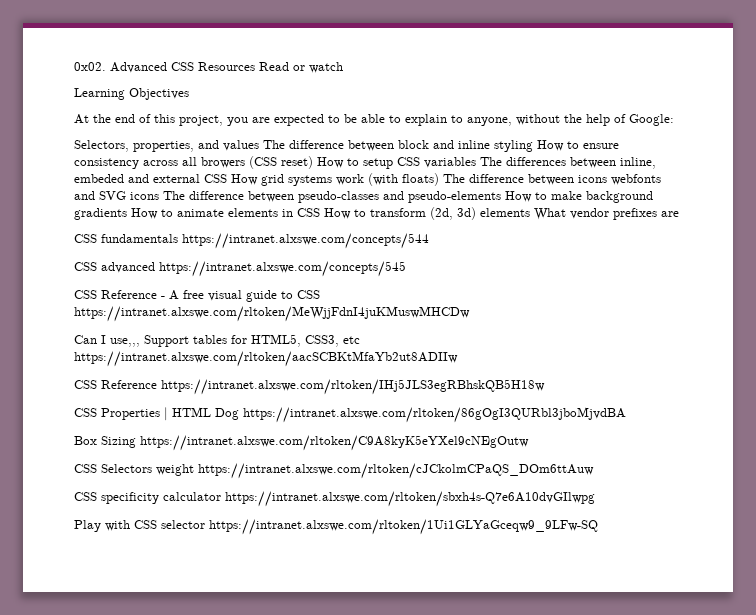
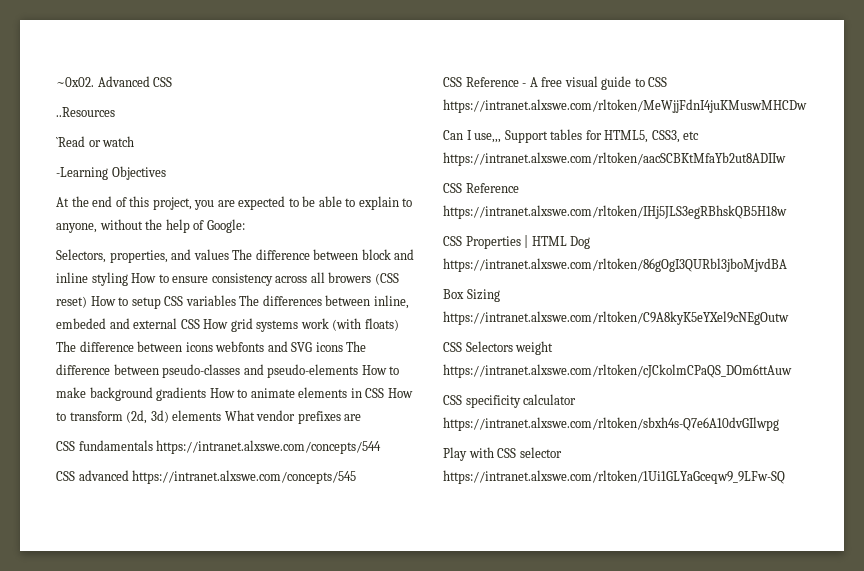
- 0x02.
+ ~0x02.
- Advanced CSS Resources Read or watch
+ Advanced CSS
+ ..Resources
+ `Read or watch
- Learning Objectives
+ -Learning Objectives

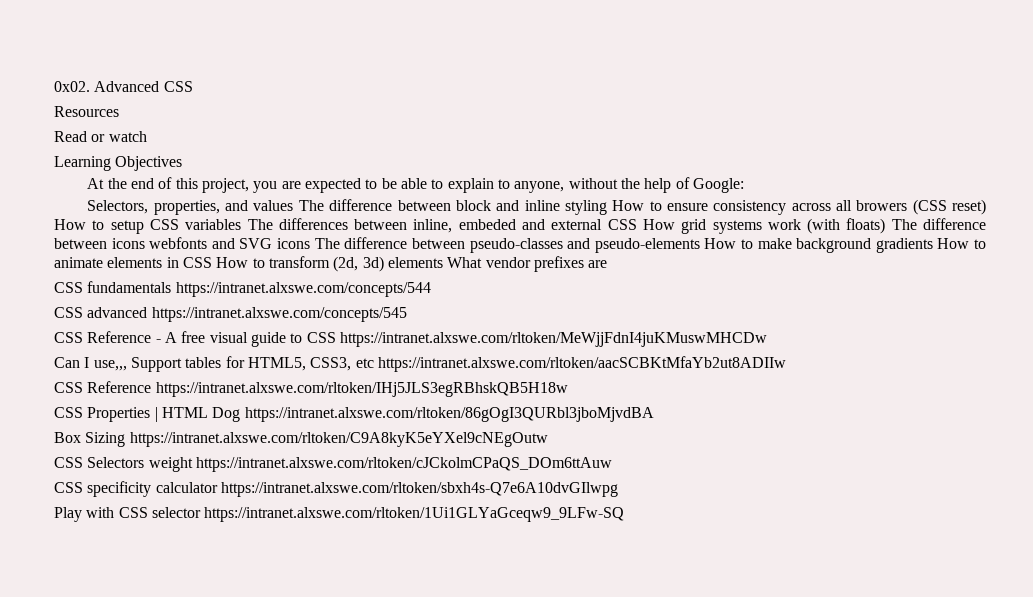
- ~0x02.
+ 0x02.
- ..Resources
- `Read or watch
+ Resources
+ Read or watch
- -Learning Objectives
+ Learning Objectives

